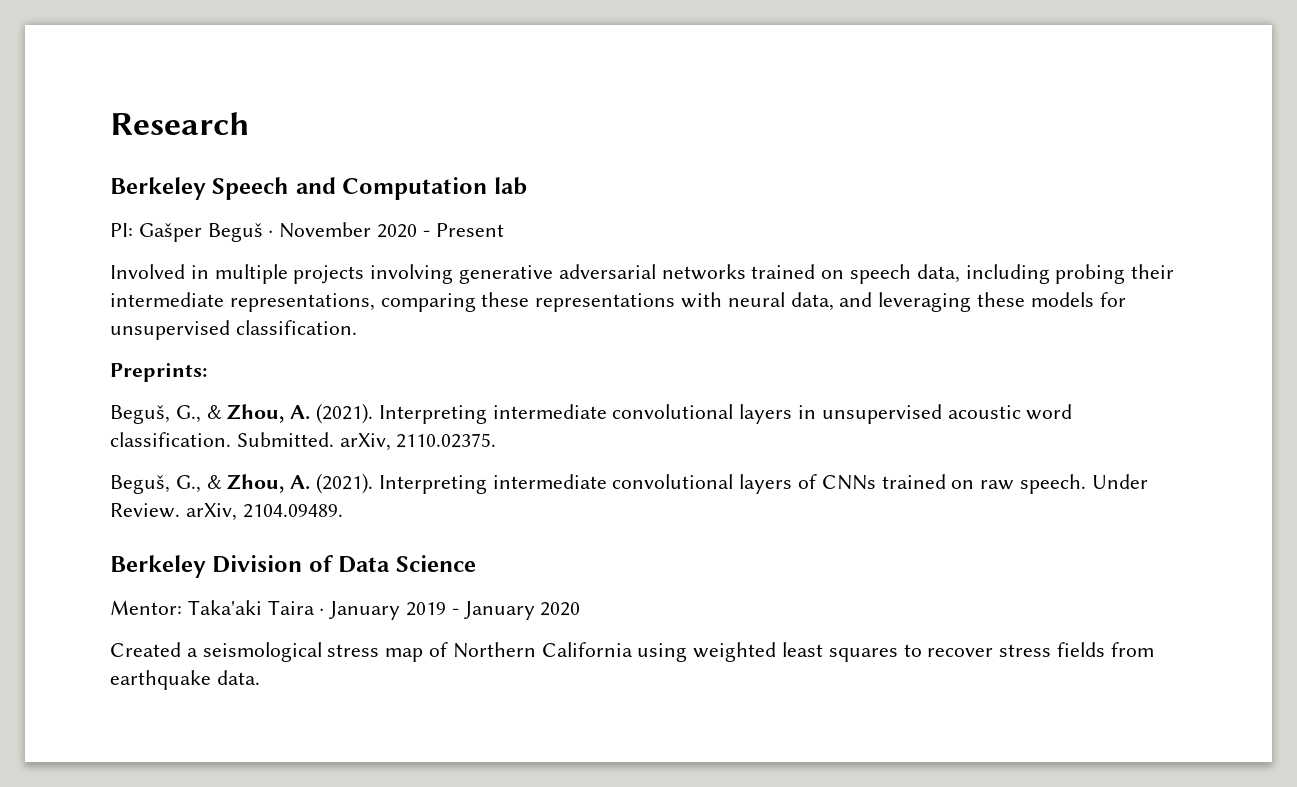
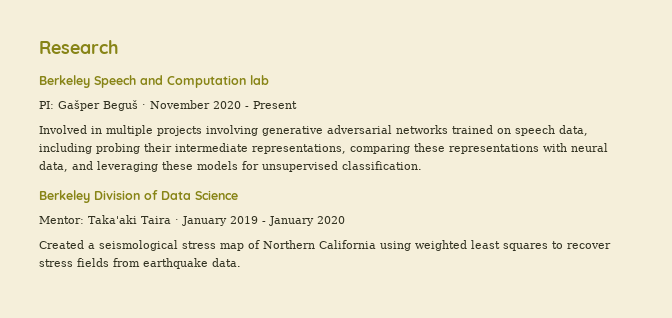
- Preprints:
- Beguš, G., & Zhou, A. (2021). Interpreting intermediate convolutional layers in unsupervised acoustic word classification. Submitted. arXiv, 2110.02375.
- Beguš, G., & Zhou, A. (2021). Interpreting intermediate convolutional layers of CNNs trained on raw speech. Under Review. arXiv, 2104.09489.

